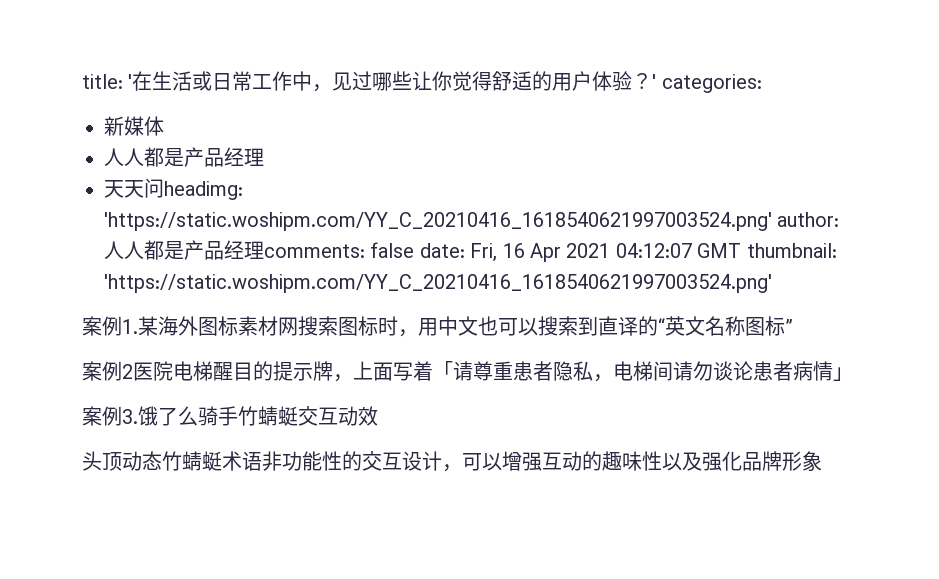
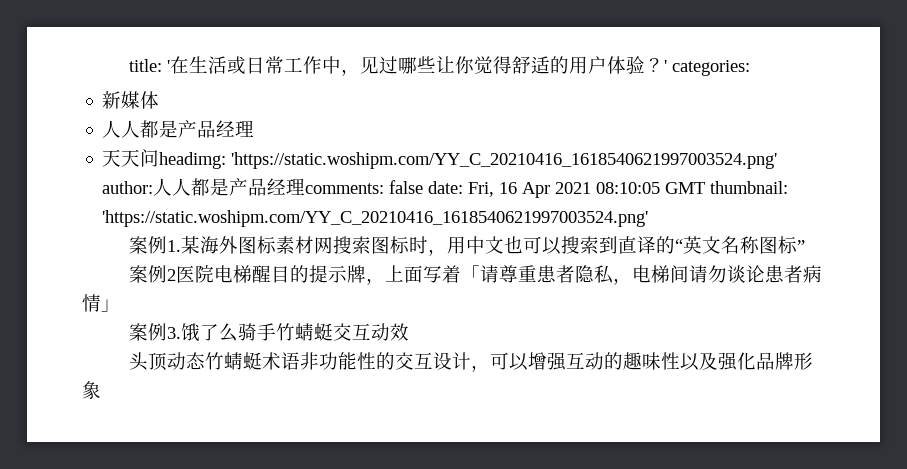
- 天天问headimg: 'https://static.woshipm.com/YY_C_20210416_1618540621997003524.png' author:人人都是产品经理comments: false date: Fri, 16 Apr 2021 04:12:07 GMT thumbnail: 'https://static.woshipm.com/YY_C_20210416_1618540621997003524.png'
+ 天天问headimg: 'https://static.woshipm.com/YY_C_20210416_1618540621997003524.png' author:人人都是产品经理comments: false date: Fri, 16 Apr 2021 08:10:05 GMT thumbnail: 'https://static.woshipm.com/YY_C_20210416_1618540621997003524.png'

